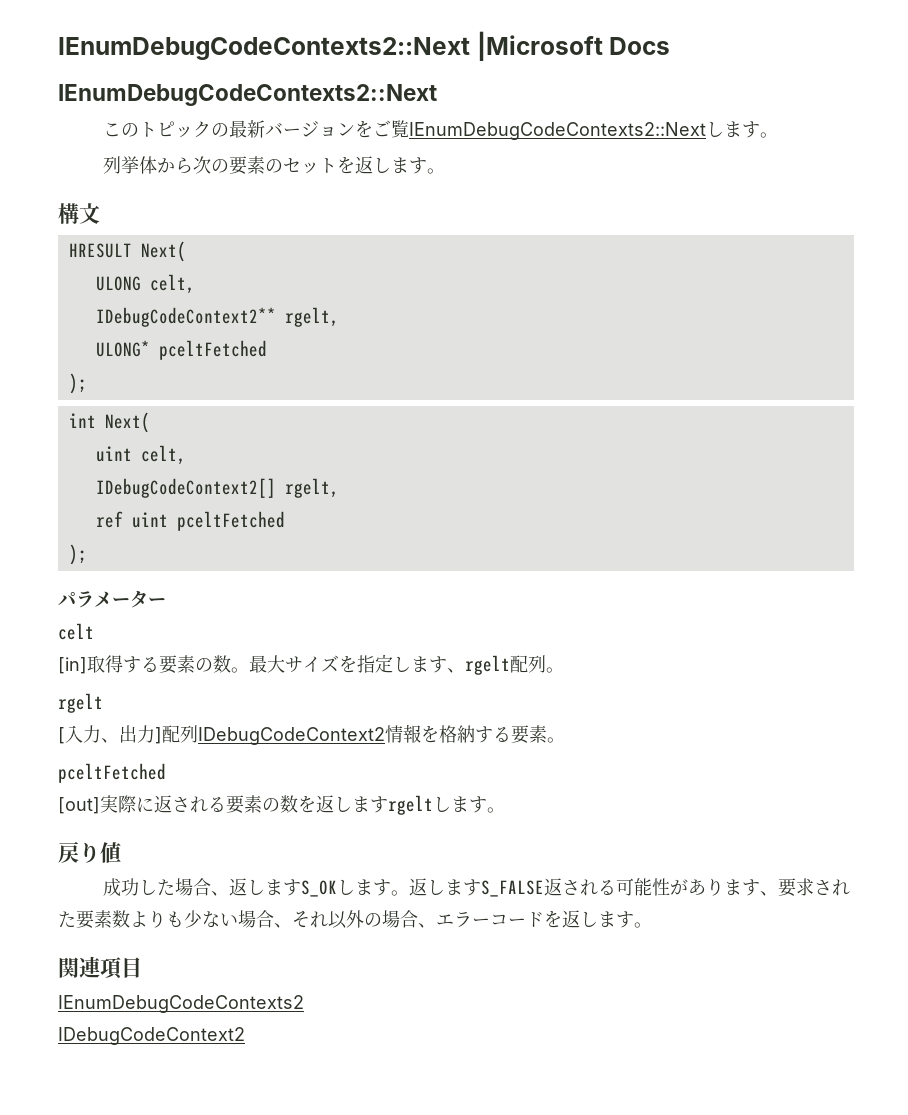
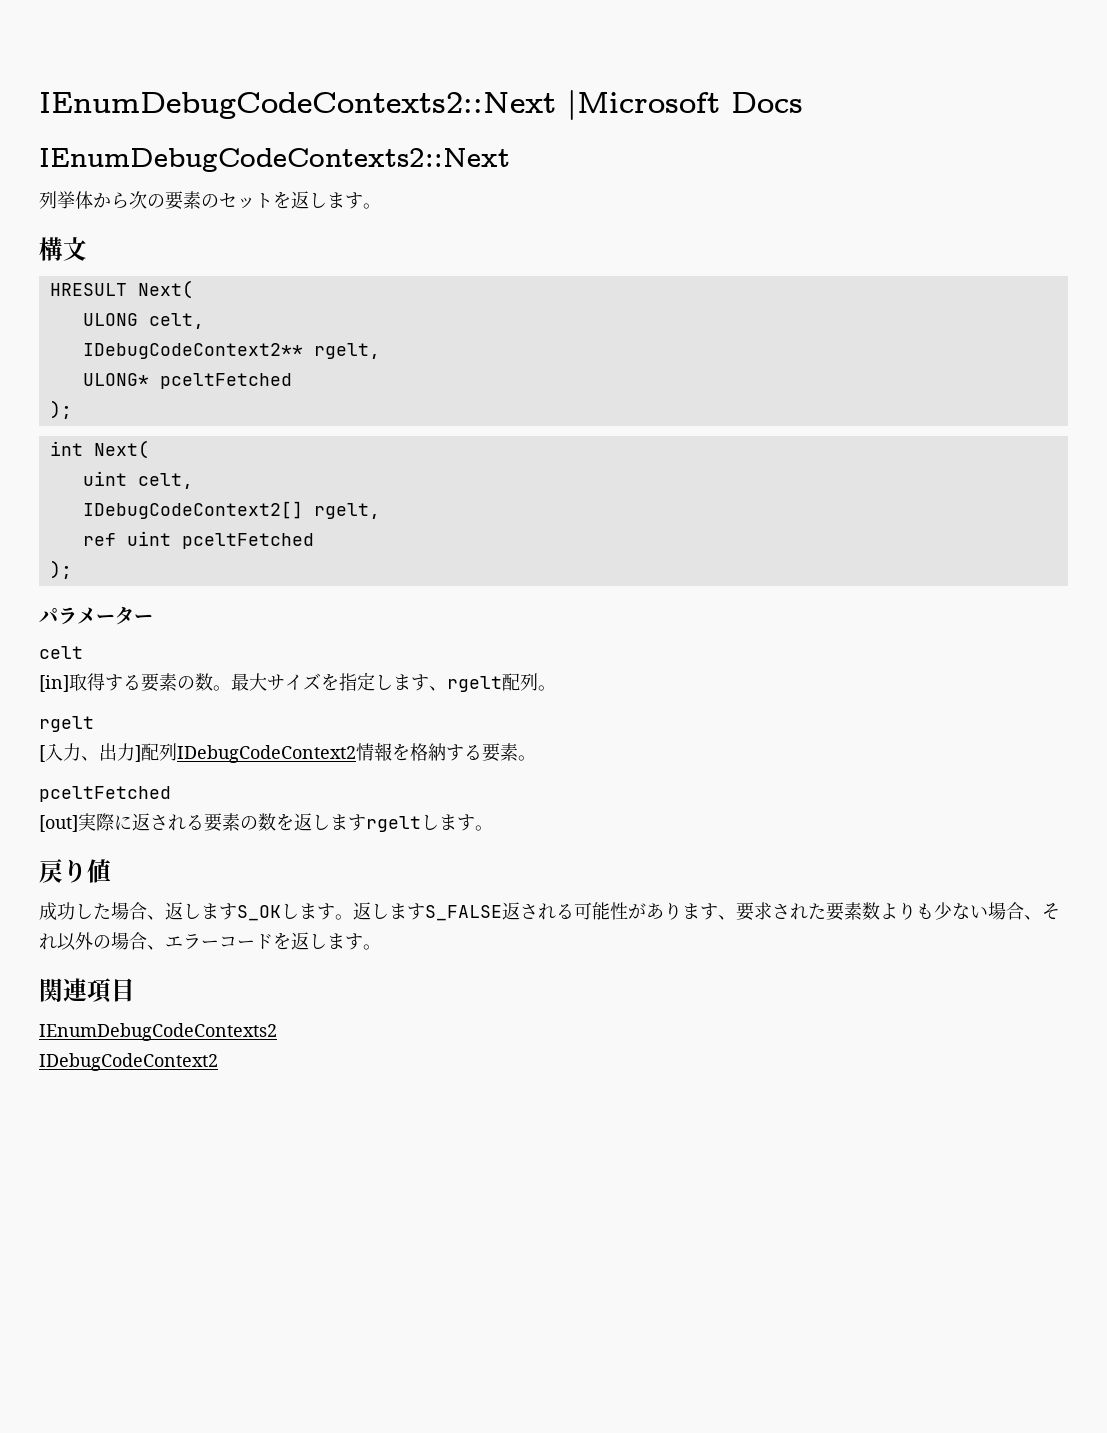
- このトピックの最新バージョンをご覧IEnumDebugCodeContexts2::Nextします。

